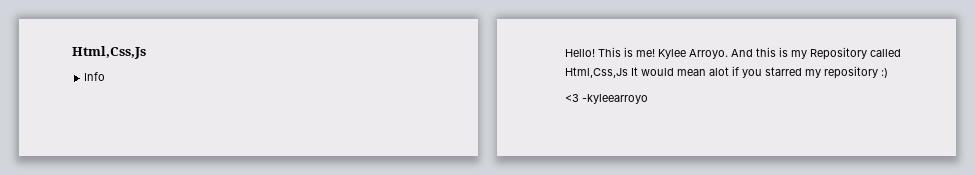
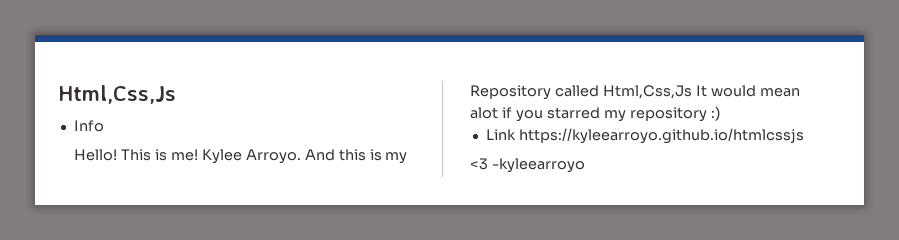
+ Link https://kyleearroyo.github.io/htmlcssjs

